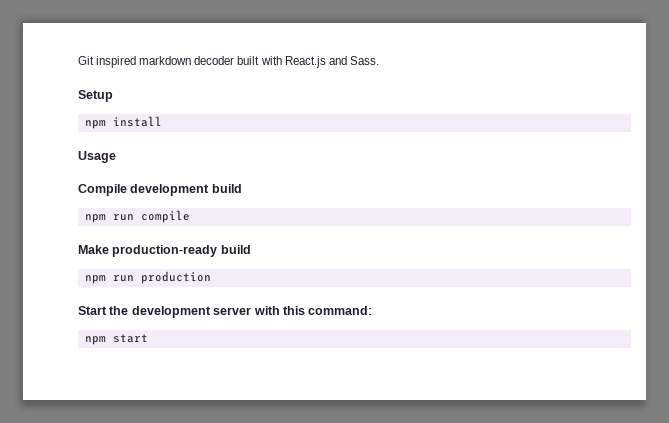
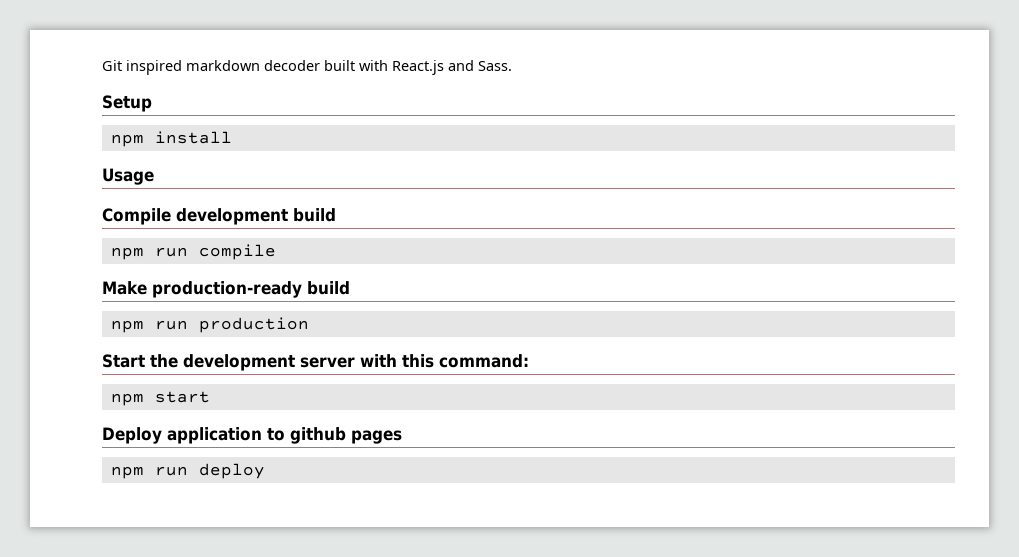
+ Deploy application to github pages
+ npm run deploy

